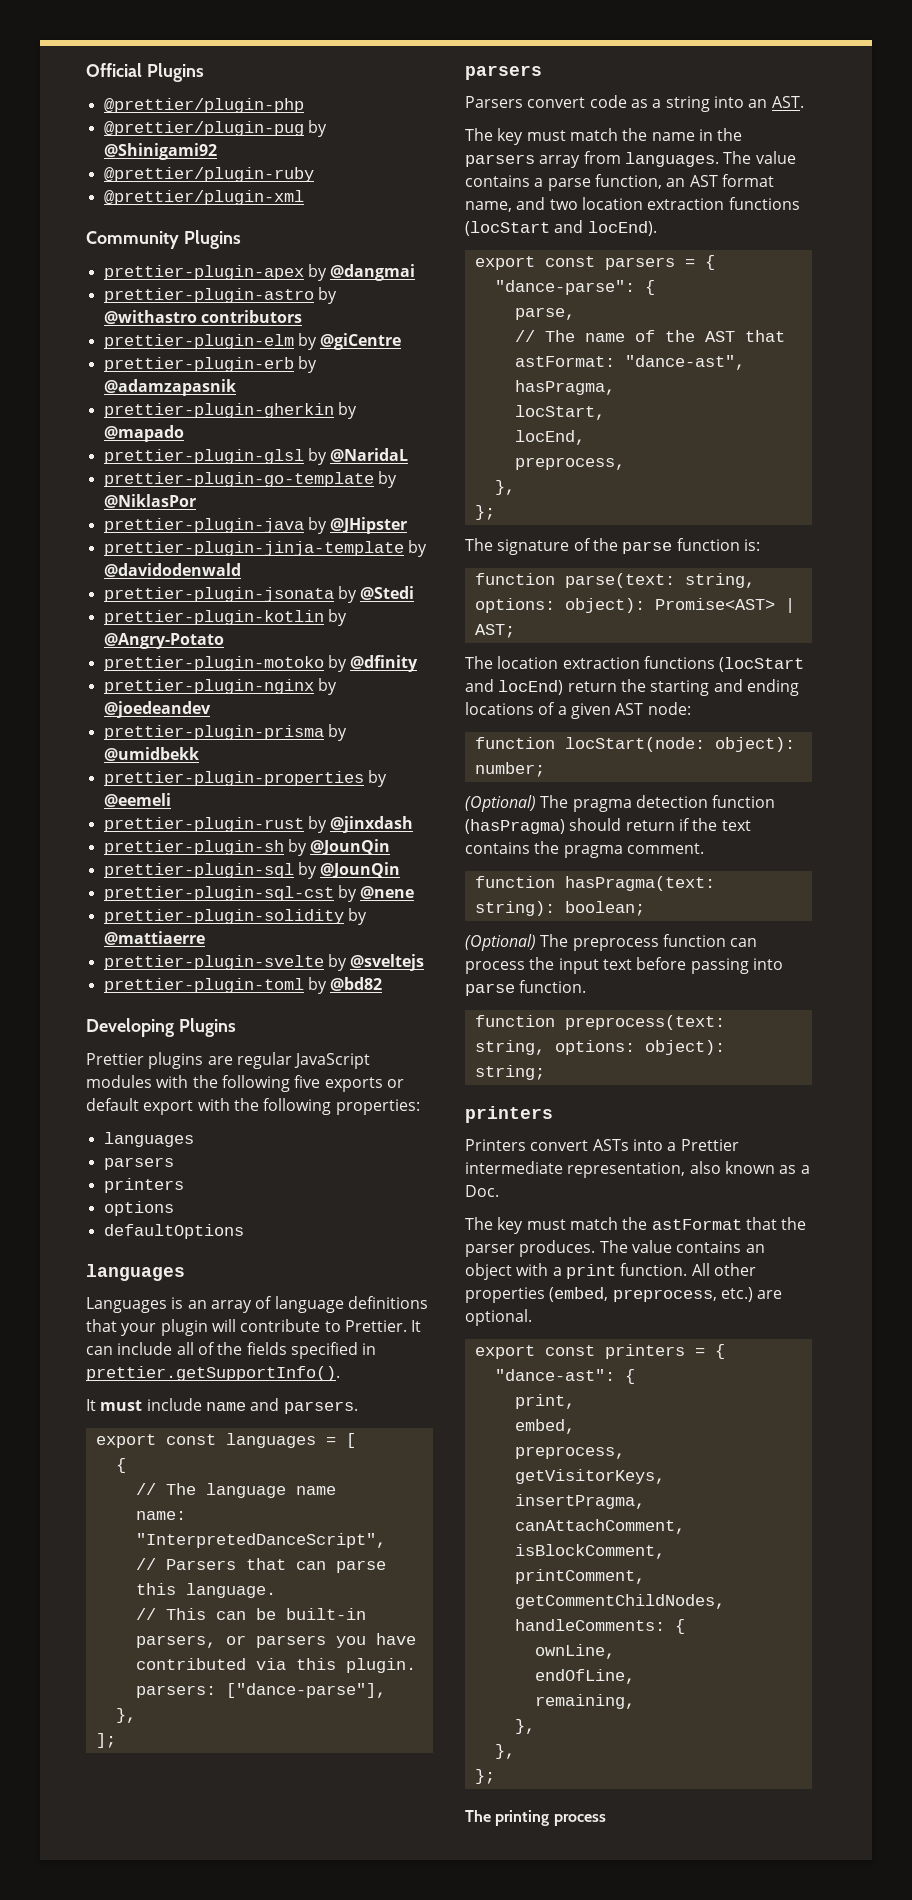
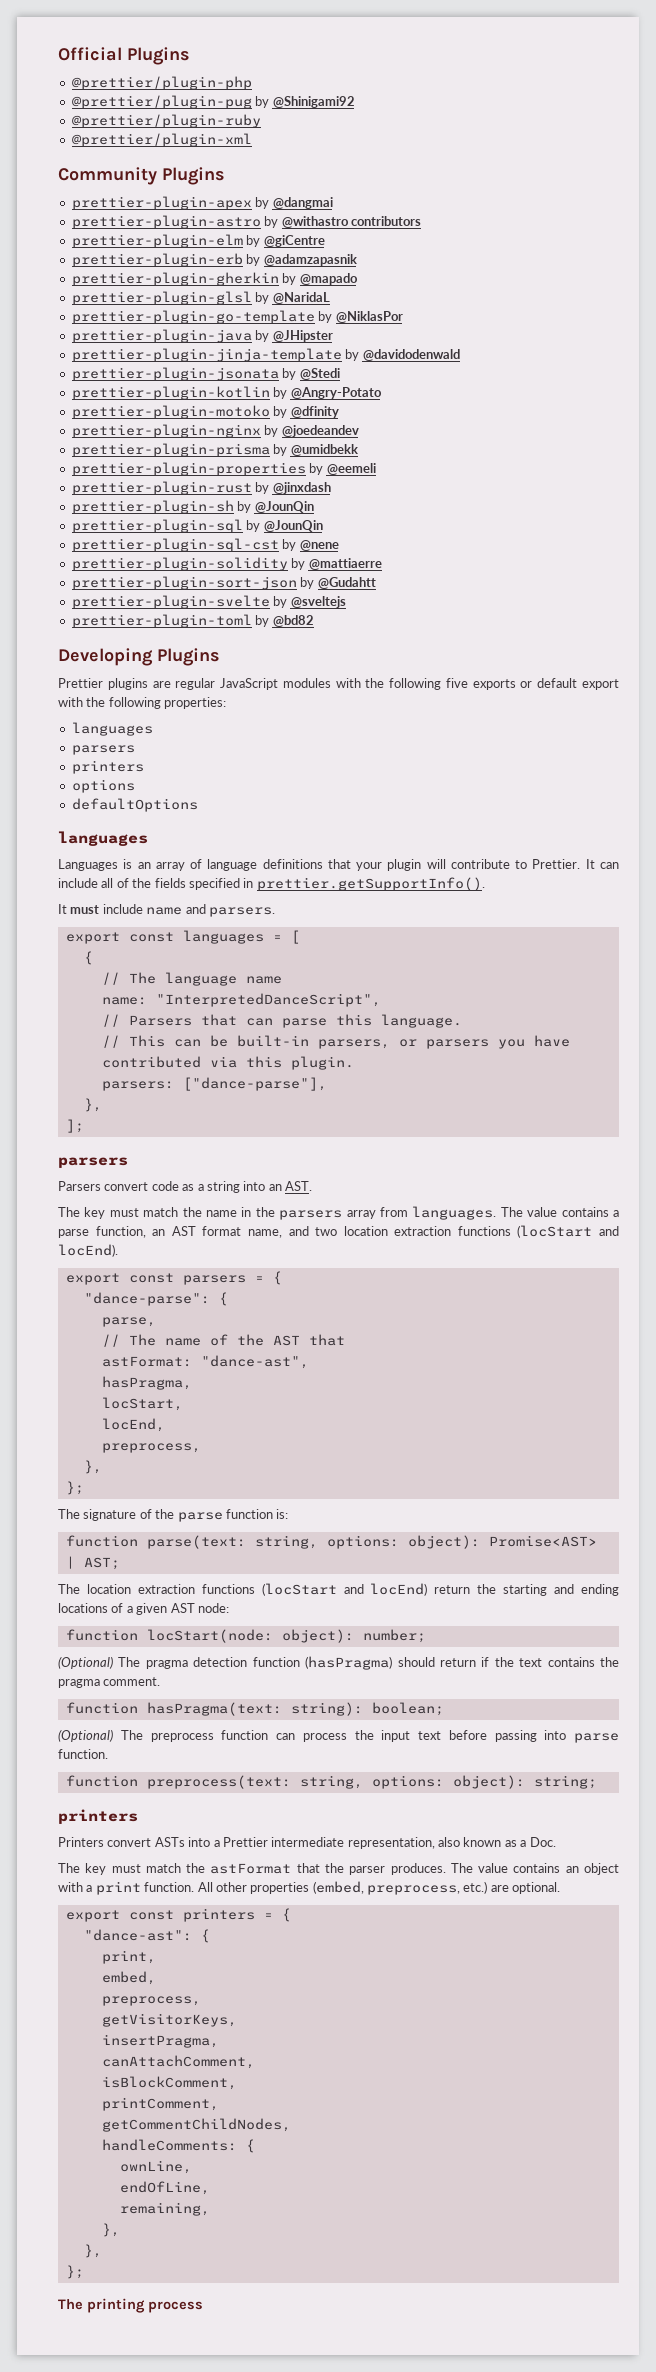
+ prettier-plugin-sort-json by @Gudahtt

